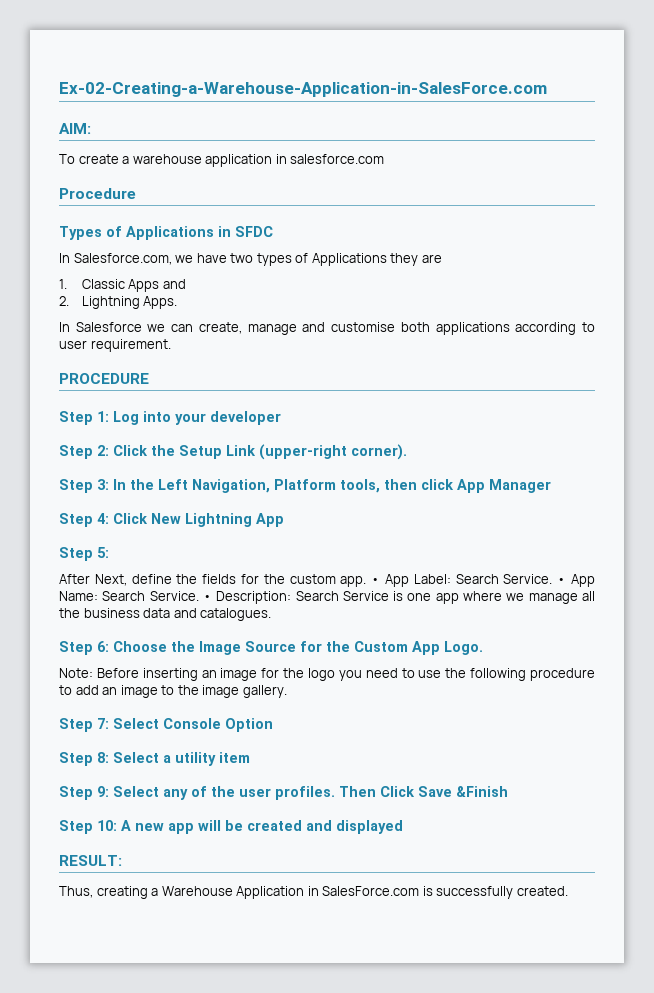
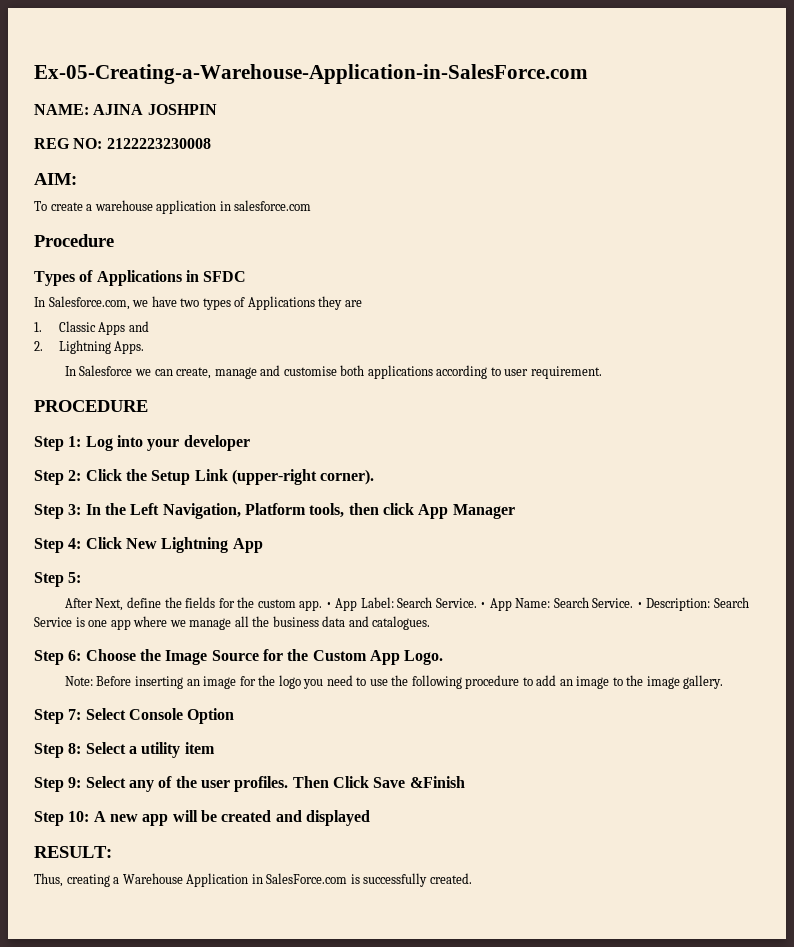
- Ex-02-Creating-a-Warehouse-Application-in-SalesForce.com
+ Ex-05-Creating-a-Warehouse-Application-in-SalesForce.com
+ NAME: AJINA JOSHPIN
+ REG NO: 2122223230008

